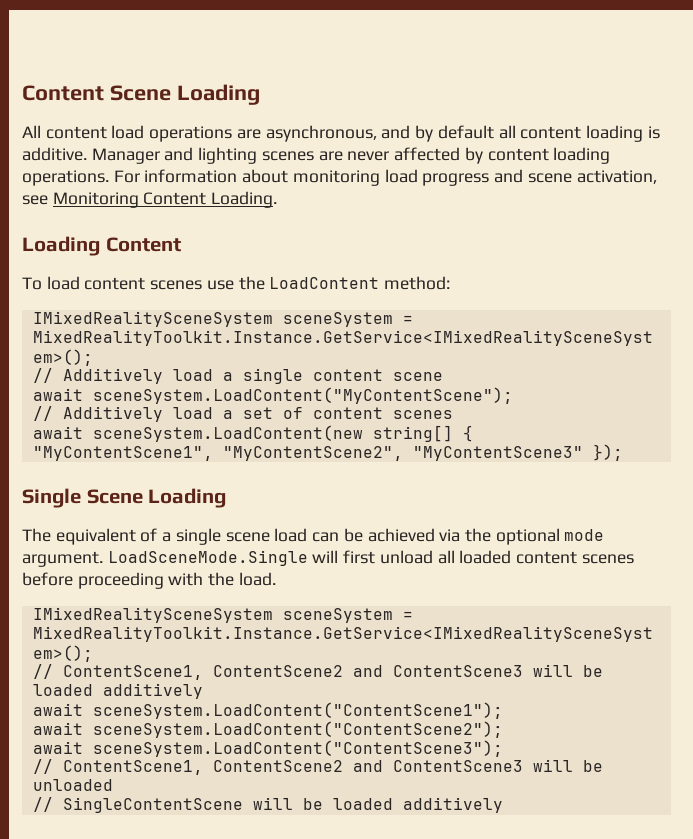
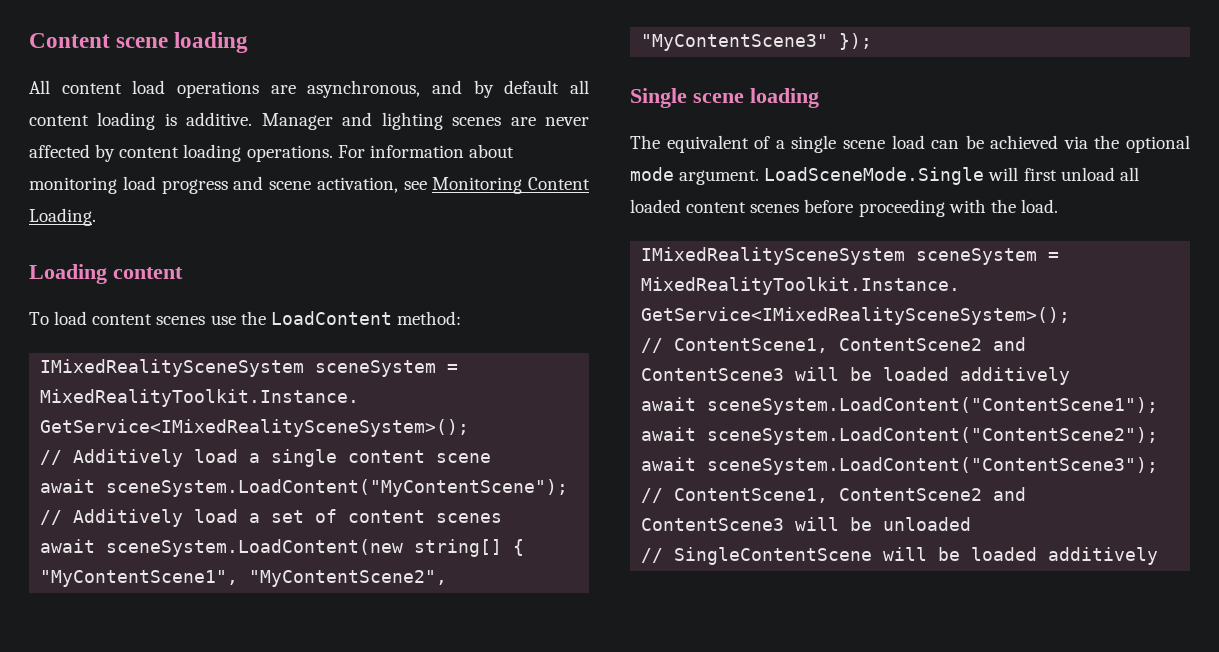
- Content Scene Loading
+ Content scene loading
- Loading Content
+ Loading content
- Single Scene Loading
+ Single scene loading

